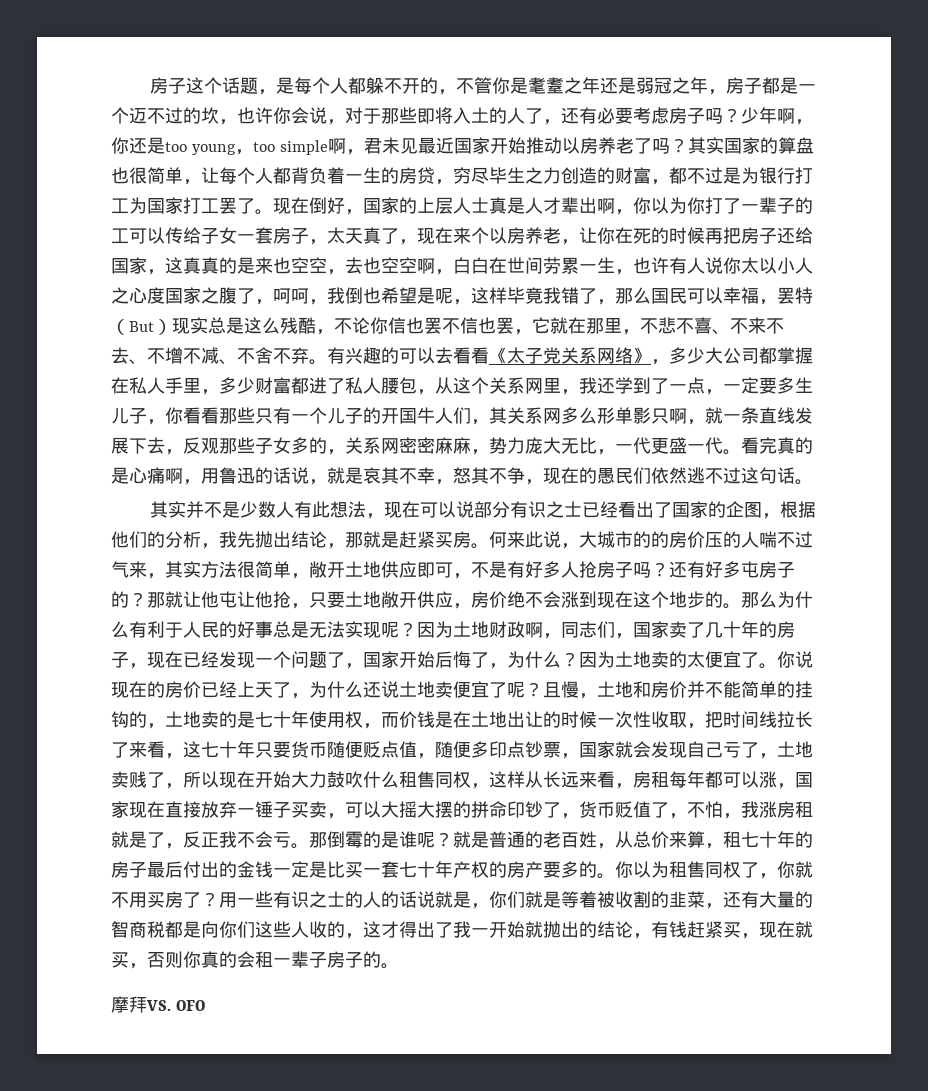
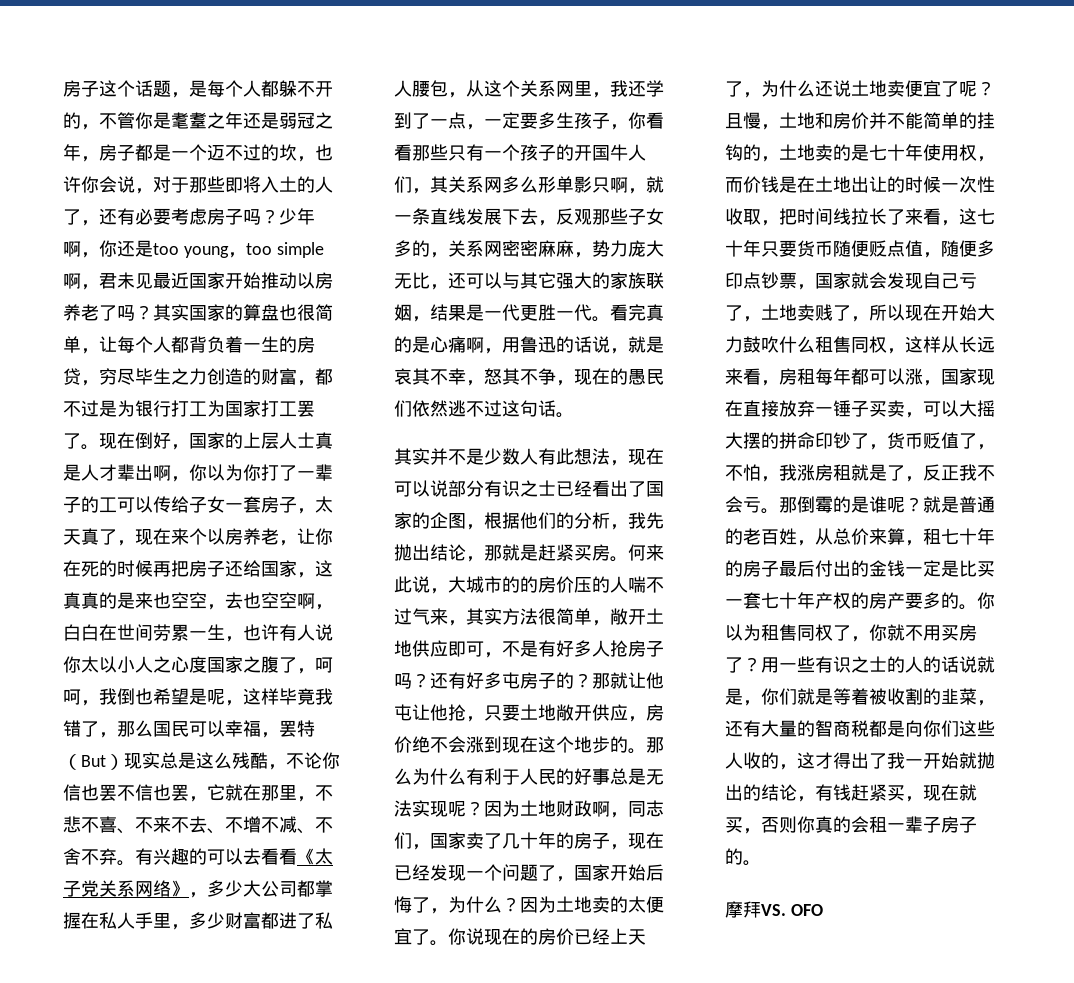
- 有兴趣的可以去看看《太子党关系网络》，多少大公司都掌握在私人手里，多少财富都进了私人腰包，从这个关系网里，我还学到了一点，一定要多生儿子，你看看那些只有一个儿子的开国牛人们，其关系网多么形单影只啊，就一条直线发展下去，反观那些子女多的，关系网密密麻麻，势力庞大无比，一代更盛一代。
+ 有兴趣的可以去看看《太子党关系网络》，多少大公司都掌握在私人手里，多少财富都进了私人腰包，从这个关系网里，我还学到了一点，一定要多生孩子，你看看那些只有一个孩子的开国牛人们，其关系网多么形单影只啊，就一条直线发展下去，反观那些子女多的，关系网密密麻麻，势力庞大无比，还可以与其它强大的家族联姻，结果是一代更胜一代。

